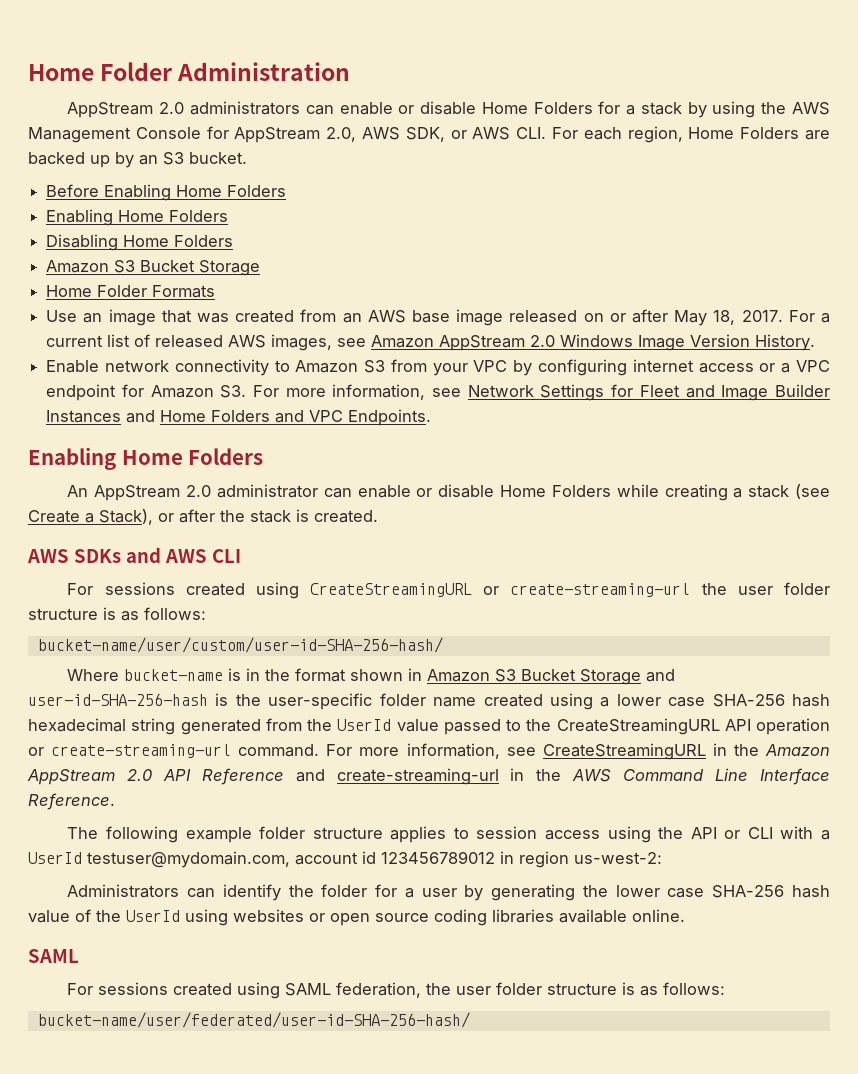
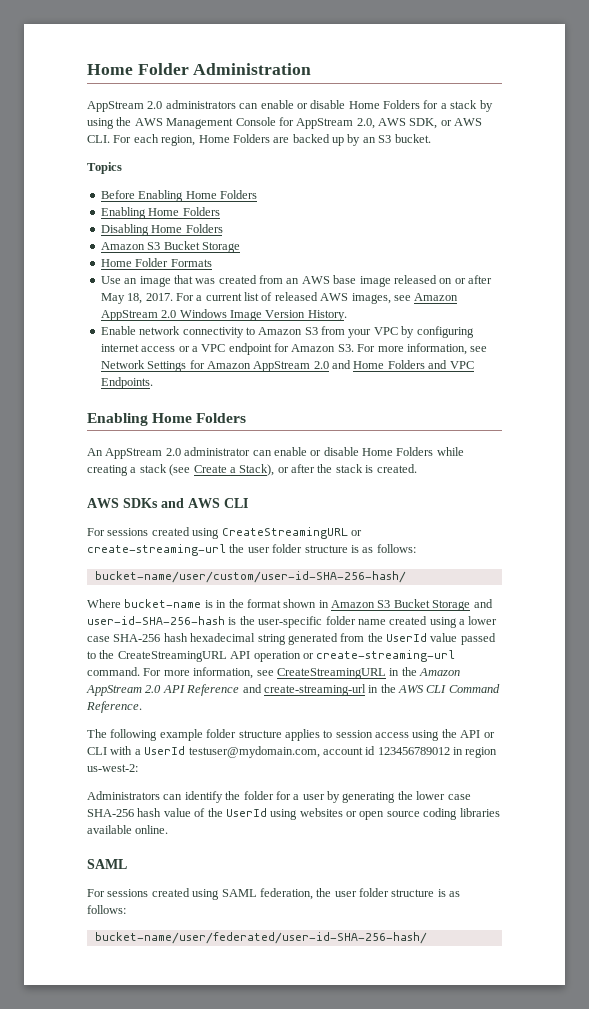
+ Topics
- Enable network connectivity to Amazon S3 from your VPC by configuring internet access or a VPC endpoint for Amazon S3. For more information, see Network Settings for Fleet and Image Builder Instances and Home Folders and VPC Endpoints.
+ Enable network connectivity to Amazon S3 from your VPC by configuring internet access or a VPC endpoint for Amazon S3. For more information, see Network Settings for Amazon AppStream 2.0 and Home Folders and VPC Endpoints.
- For more information, see CreateStreamingURL in the Amazon AppStream 2.0 API Reference and create-streaming-url in the AWS Command Line Interface Reference.
+ For more information, see CreateStreamingURL in the Amazon AppStream 2.0 API Reference and create-streaming-url in the AWS CLI Command Reference.

